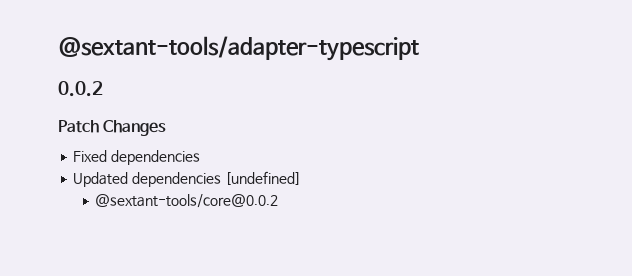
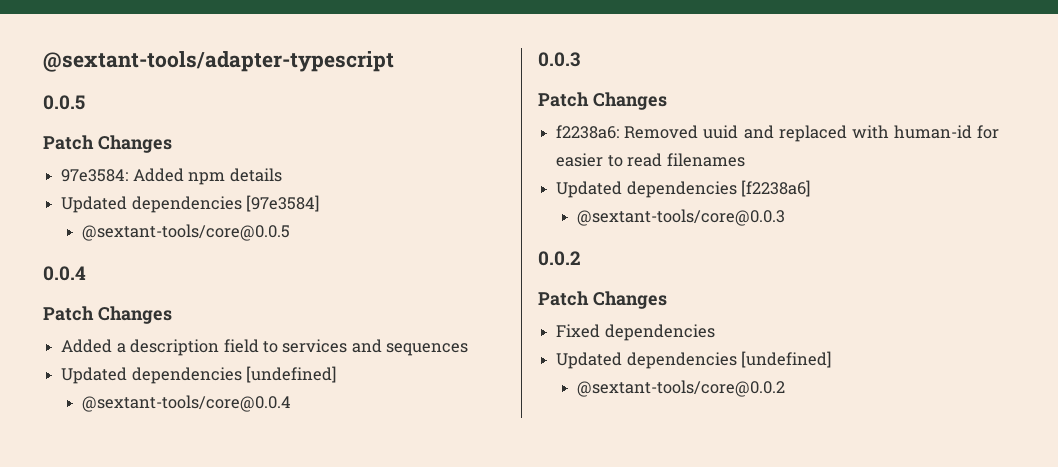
+ 0.0.5
+ Patch Changes
+ 97e3584: Added npm details
+ Updated dependencies [97e3584]
+ @sextant-tools/core@0.0.5
+ 0.0.4
+ Patch Changes
+ Added a description field to services and sequences
+ Updated dependencies [undefined]
+ @sextant-tools/core@0.0.4
+ 0.0.3
+ Patch Changes
+ f2238a6: Removed uuid and replaced with human-id for easier to read filenames
+ Updated dependencies [f2238a6]
+ @sextant-tools/core@0.0.3

